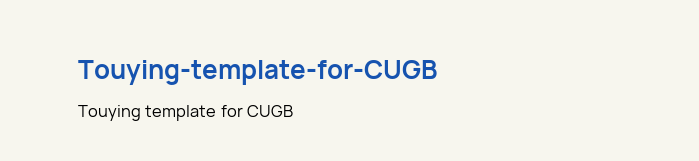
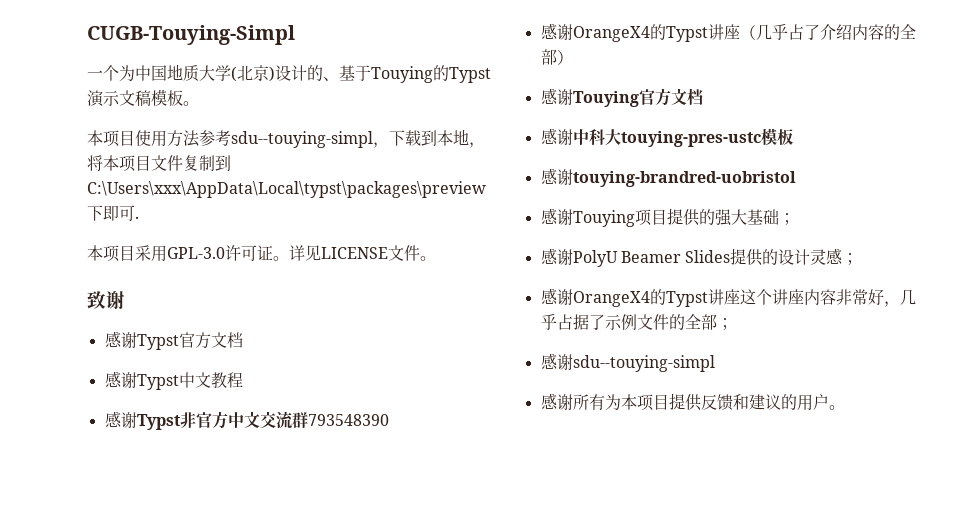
- Touying-template-for-CUGB
- Touying template for CUGB
+ CUGB-Touying-Simpl
+ 一个为中国地质大学(北京)设计的、基于Touying的Typst演示文稿模板。
+ 本项目使用方法参考sdu--touying-simpl，下载到本地，将本项目文件复制到C:\Users\xxx\AppData\Local\typst\packages\preview下即可.
+ 本项目采用GPL-3.0许可证。详见LICENSE文件。
+ 致谢
+ 感谢Typst官方文档
+ 感谢Typst中文教程
+ 感谢Typst非官方中文交流群793548390
+ 感谢OrangeX4的Typst讲座（几乎占了介绍内容的全部）
+ 感谢Touying官方文档
+ 感谢中科大touying-pres-ustc模板
+ 感谢touying-brandred-uobristol
+ 感谢Touying项目提供的强大基础；
+ 感谢PolyU Beamer Slides提供的设计灵感；
+ 感谢OrangeX4的Typst讲座这个讲座内容非常好，几乎占据了示例文件的全部；
+ 感谢sdu--touying-simpl
+ 感谢所有为本项目提供反馈和建议的用户。

